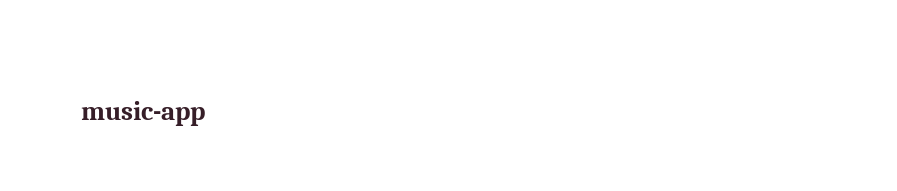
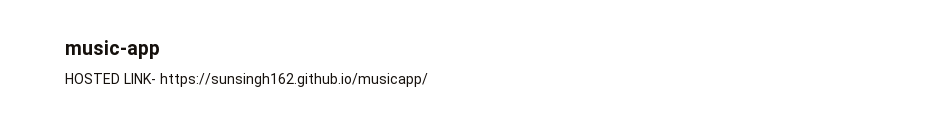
+ HOSTED LINK- https://sunsingh162.github.io/musicapp/

